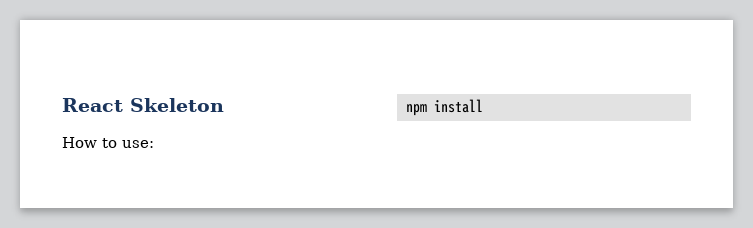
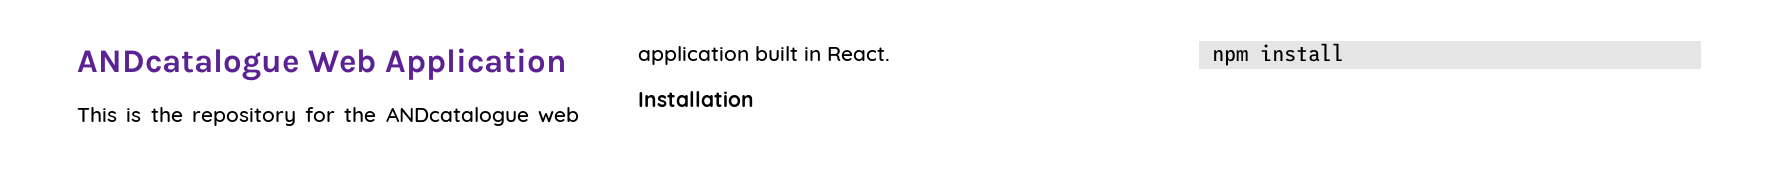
- React Skeleton
- How to use:
+ ANDcatalogue Web Application
+ This is the repository for the ANDcatalogue web application built in React.
+ Installation

